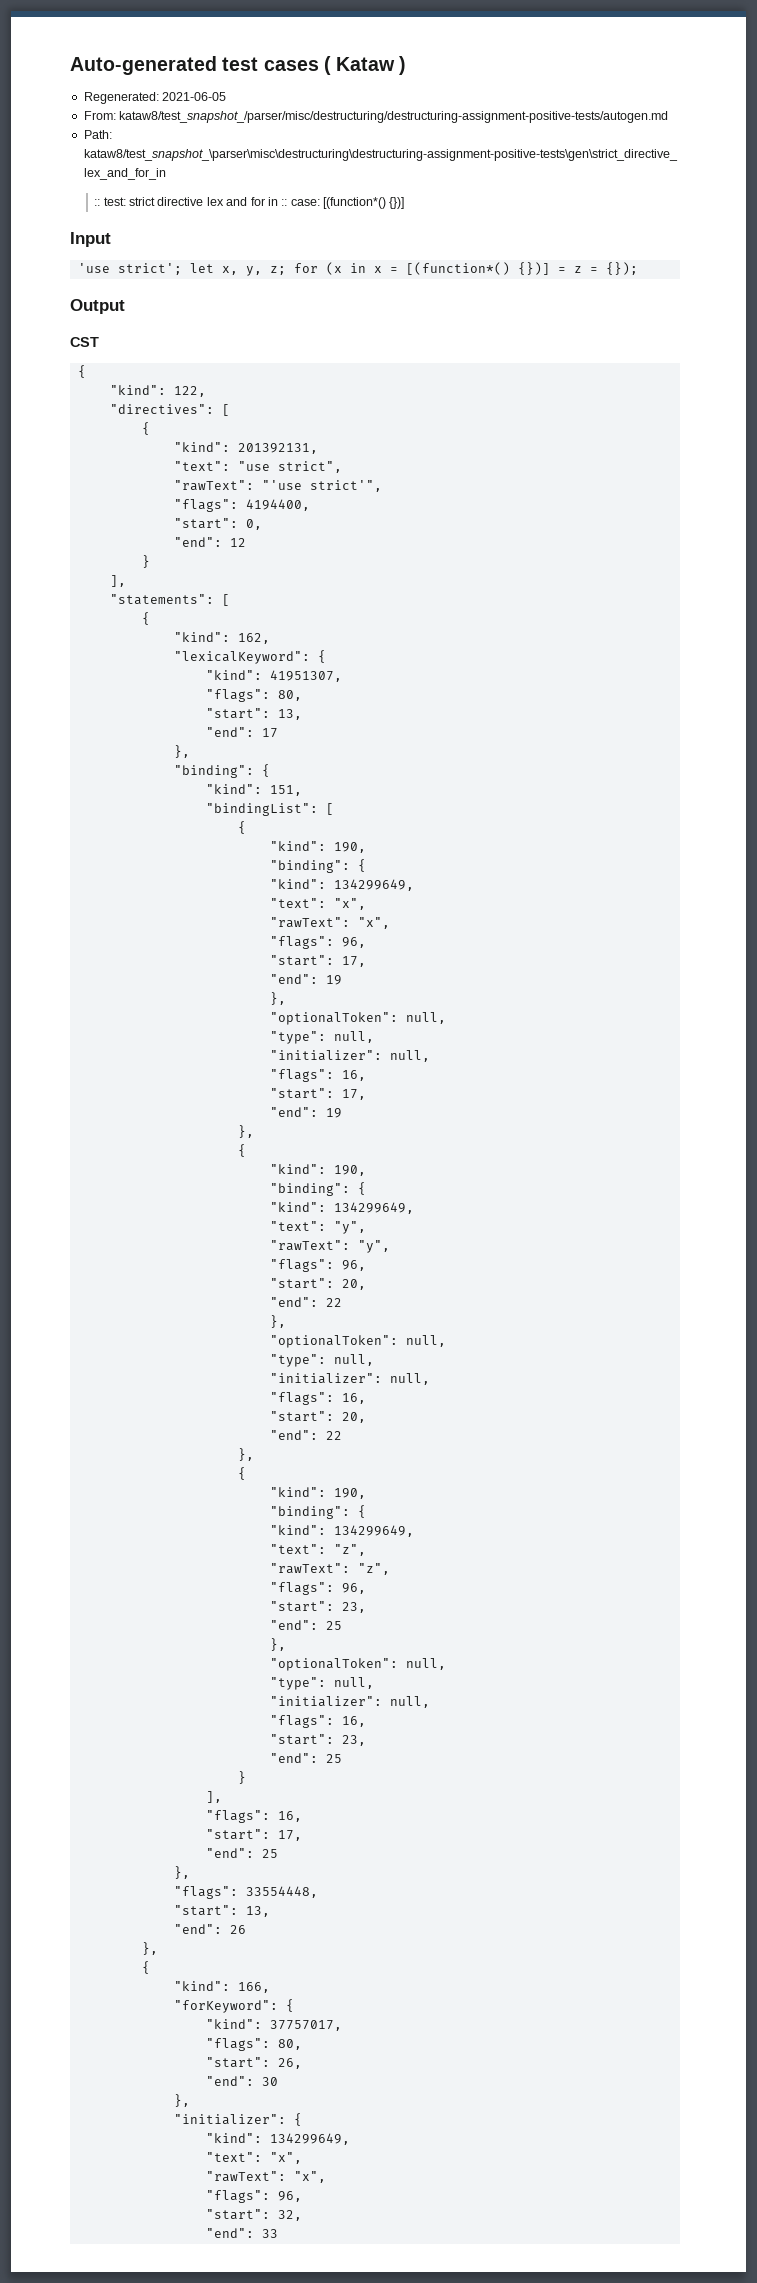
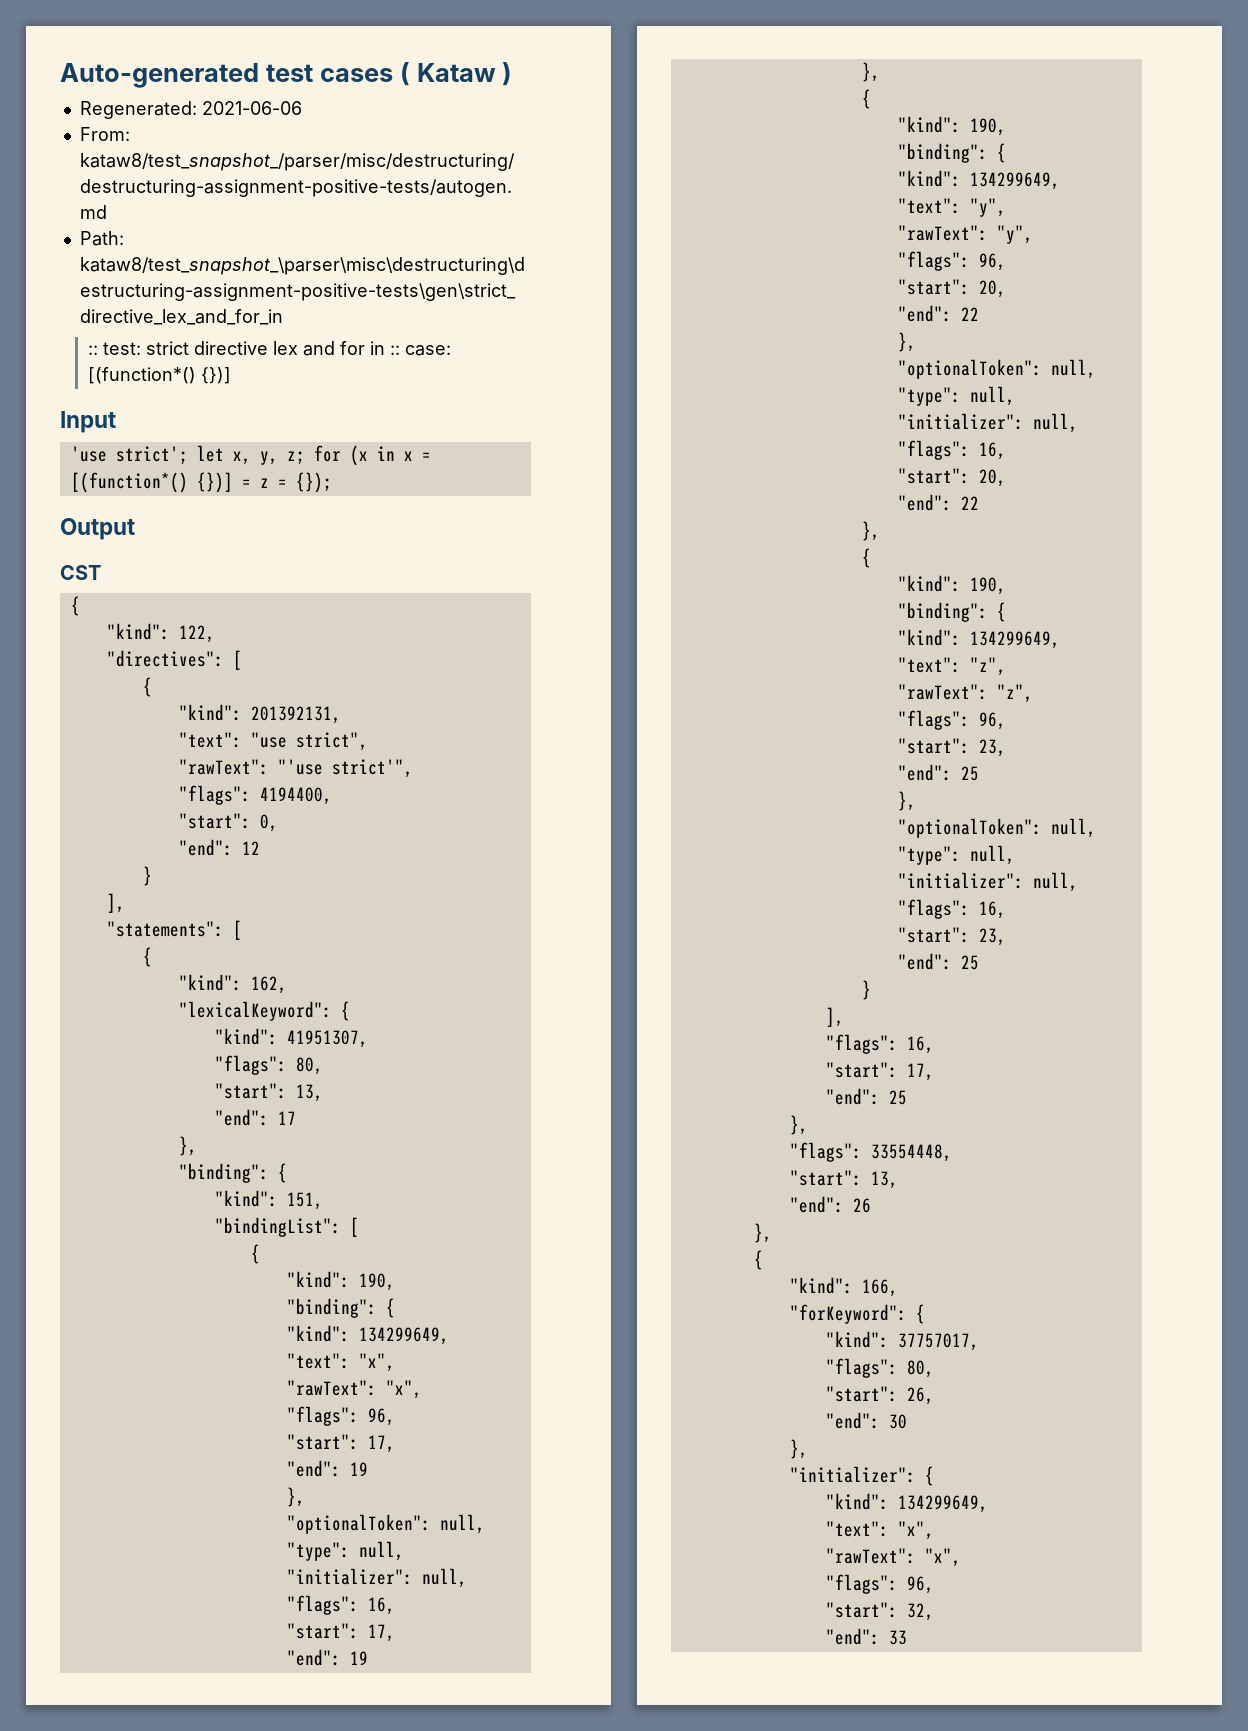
- Regenerated: 2021-06-05
+ Regenerated: 2021-06-06

